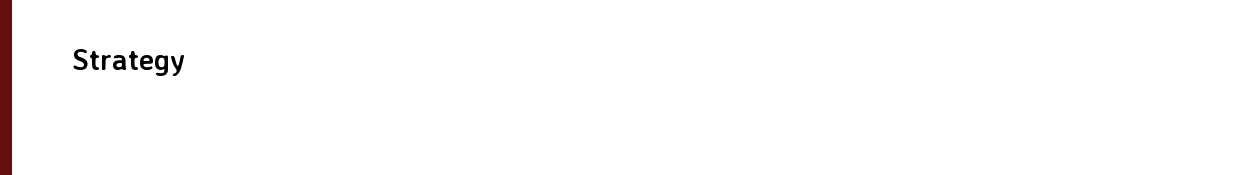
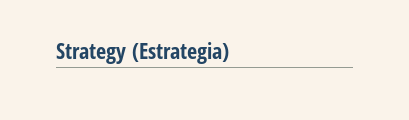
- Strategy
+ Strategy (Estrategia)

